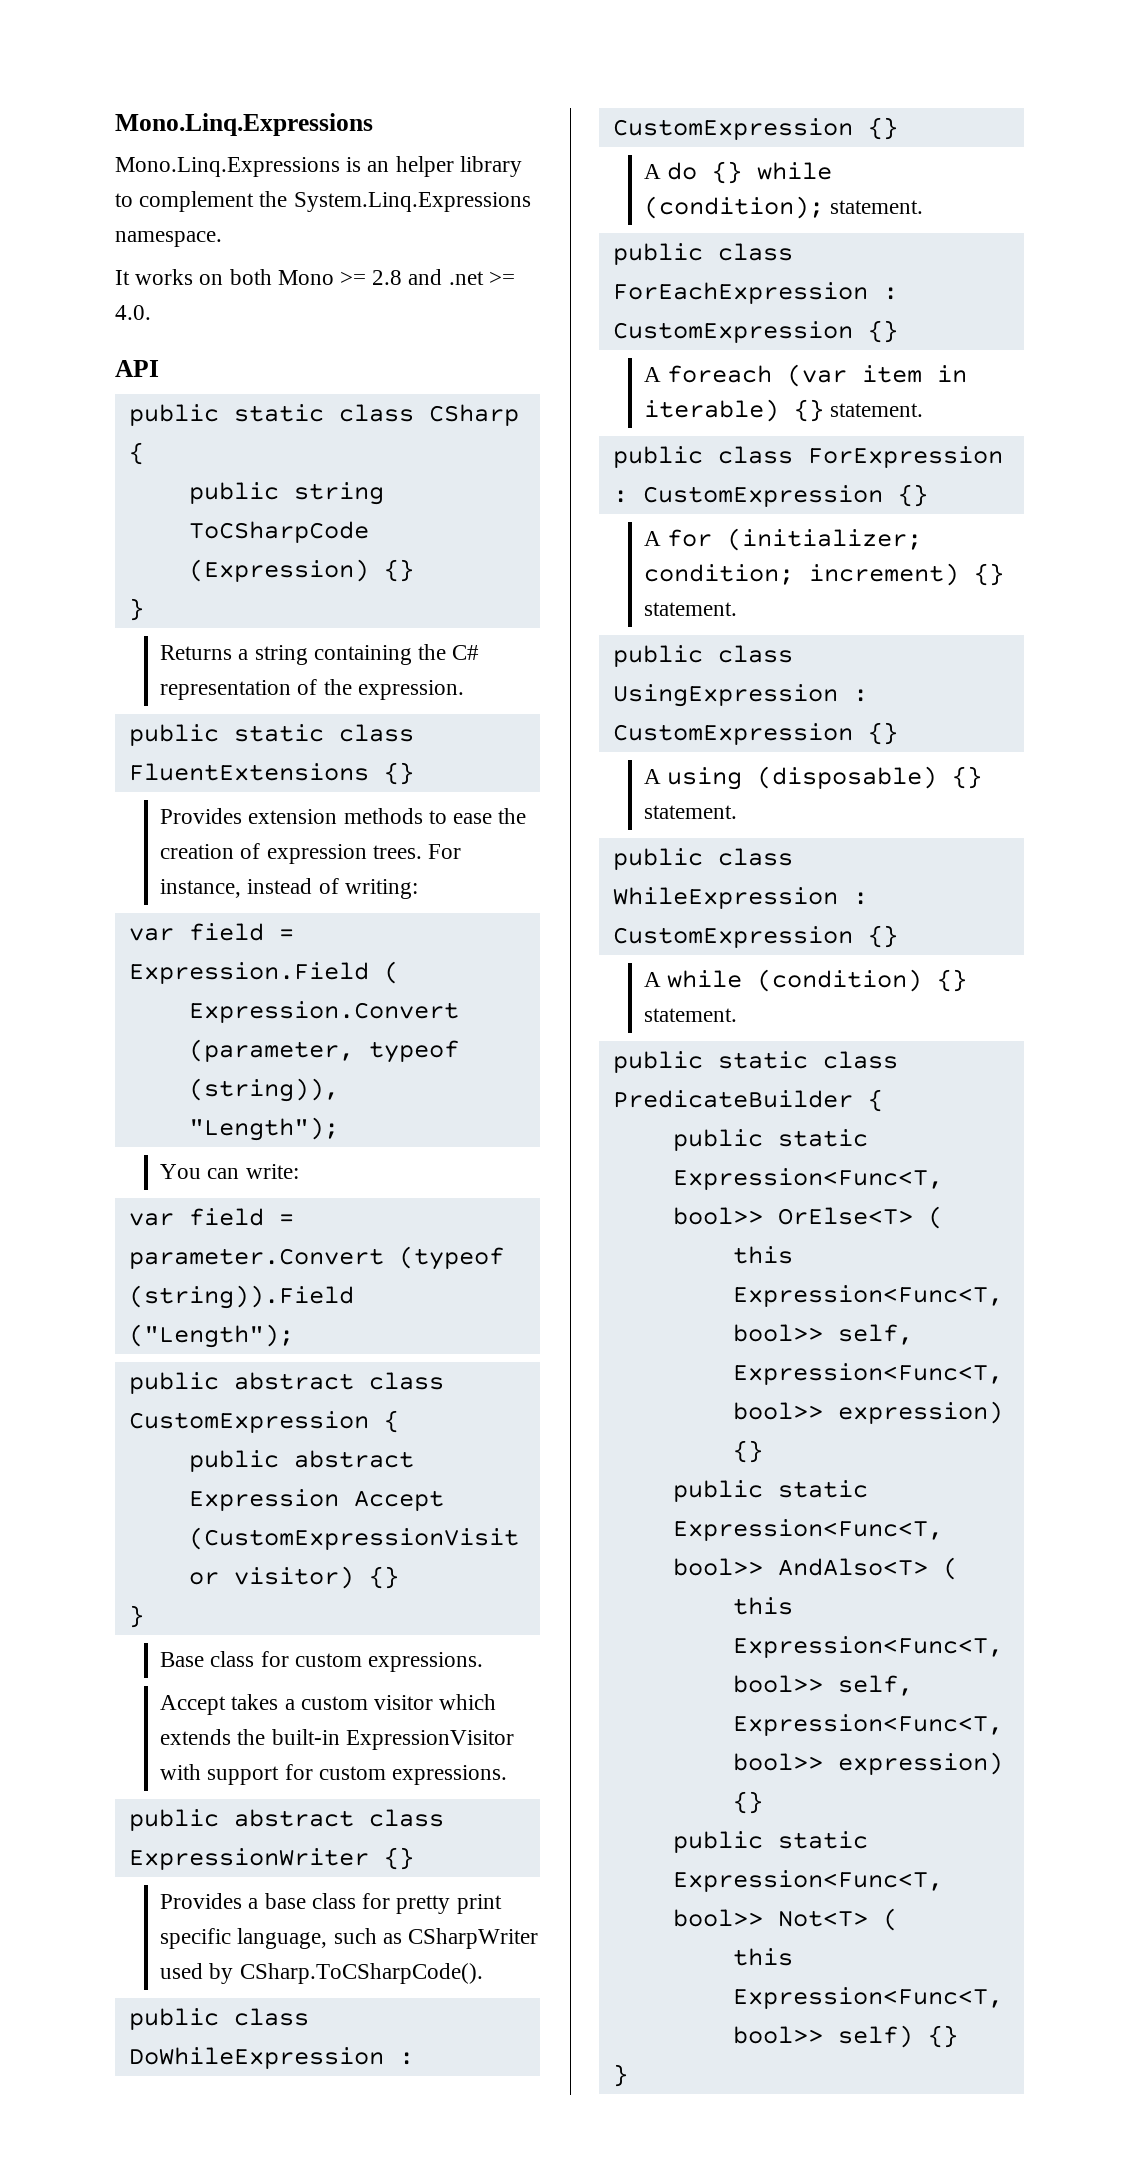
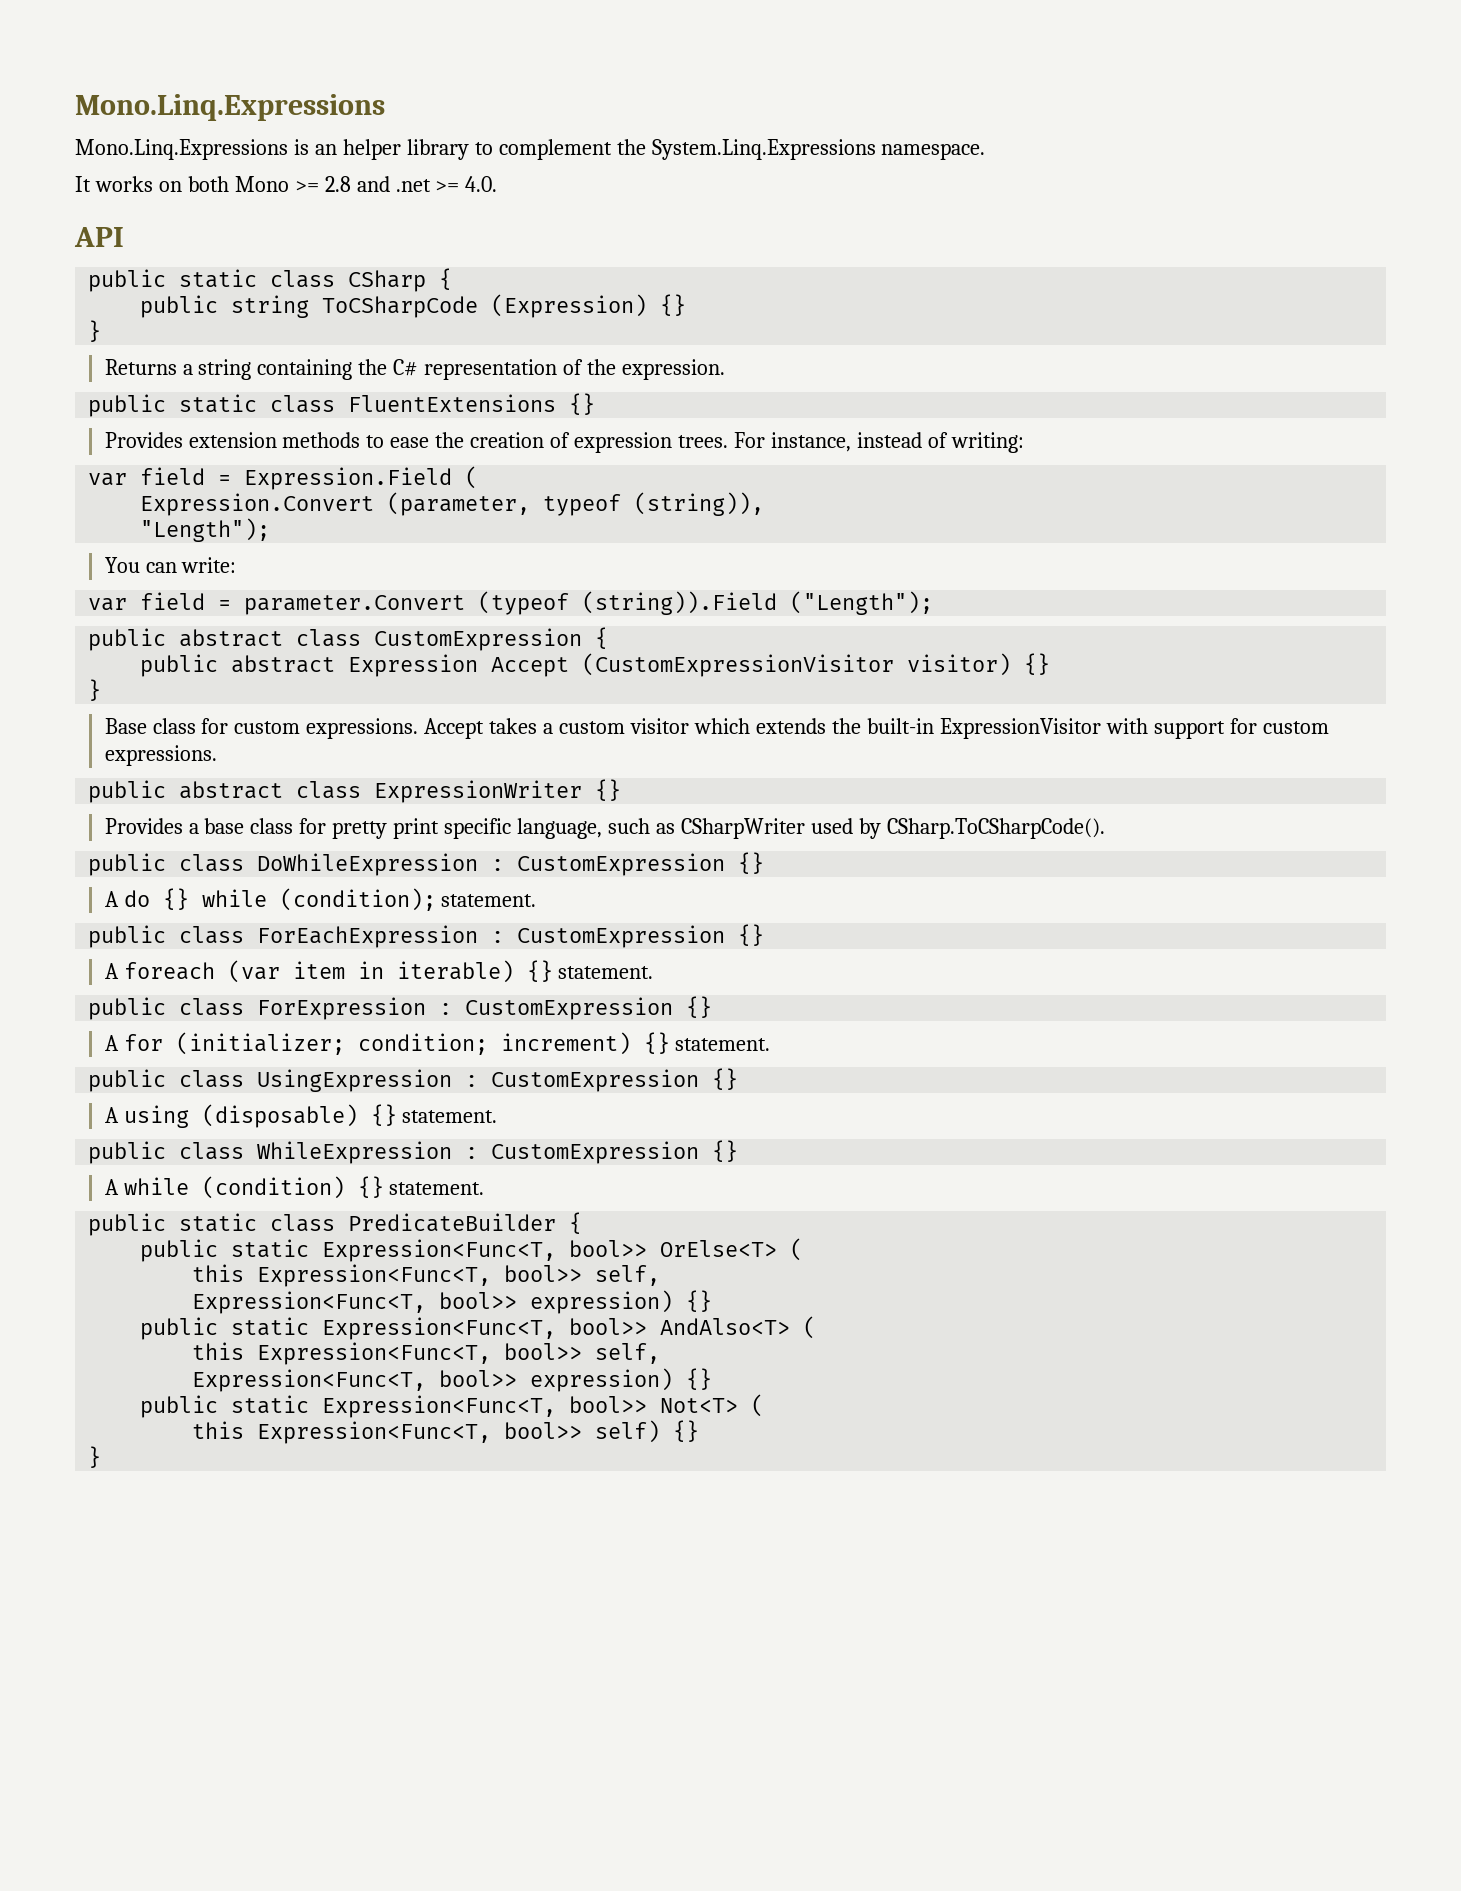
- Base class for custom expressions.
- Accept takes a custom visitor which extends the built-in ExpressionVisitor with support for custom expressions.
+ Base class for custom expressions. Accept takes a custom visitor which extends the built-in ExpressionVisitor with support for custom expressions.

